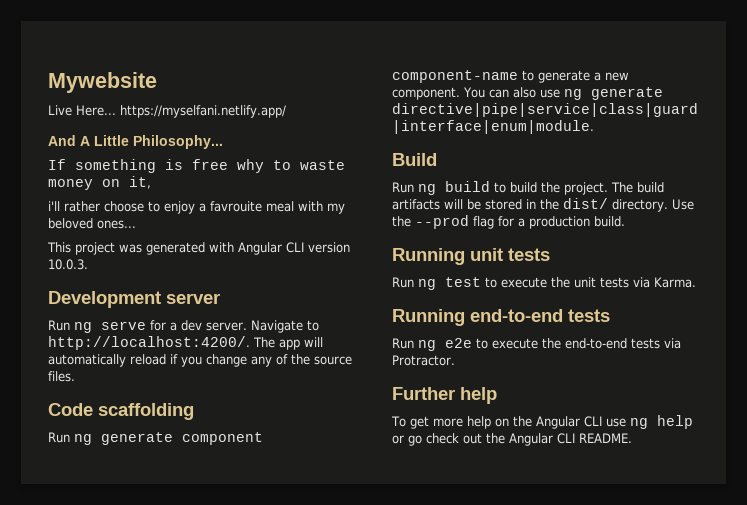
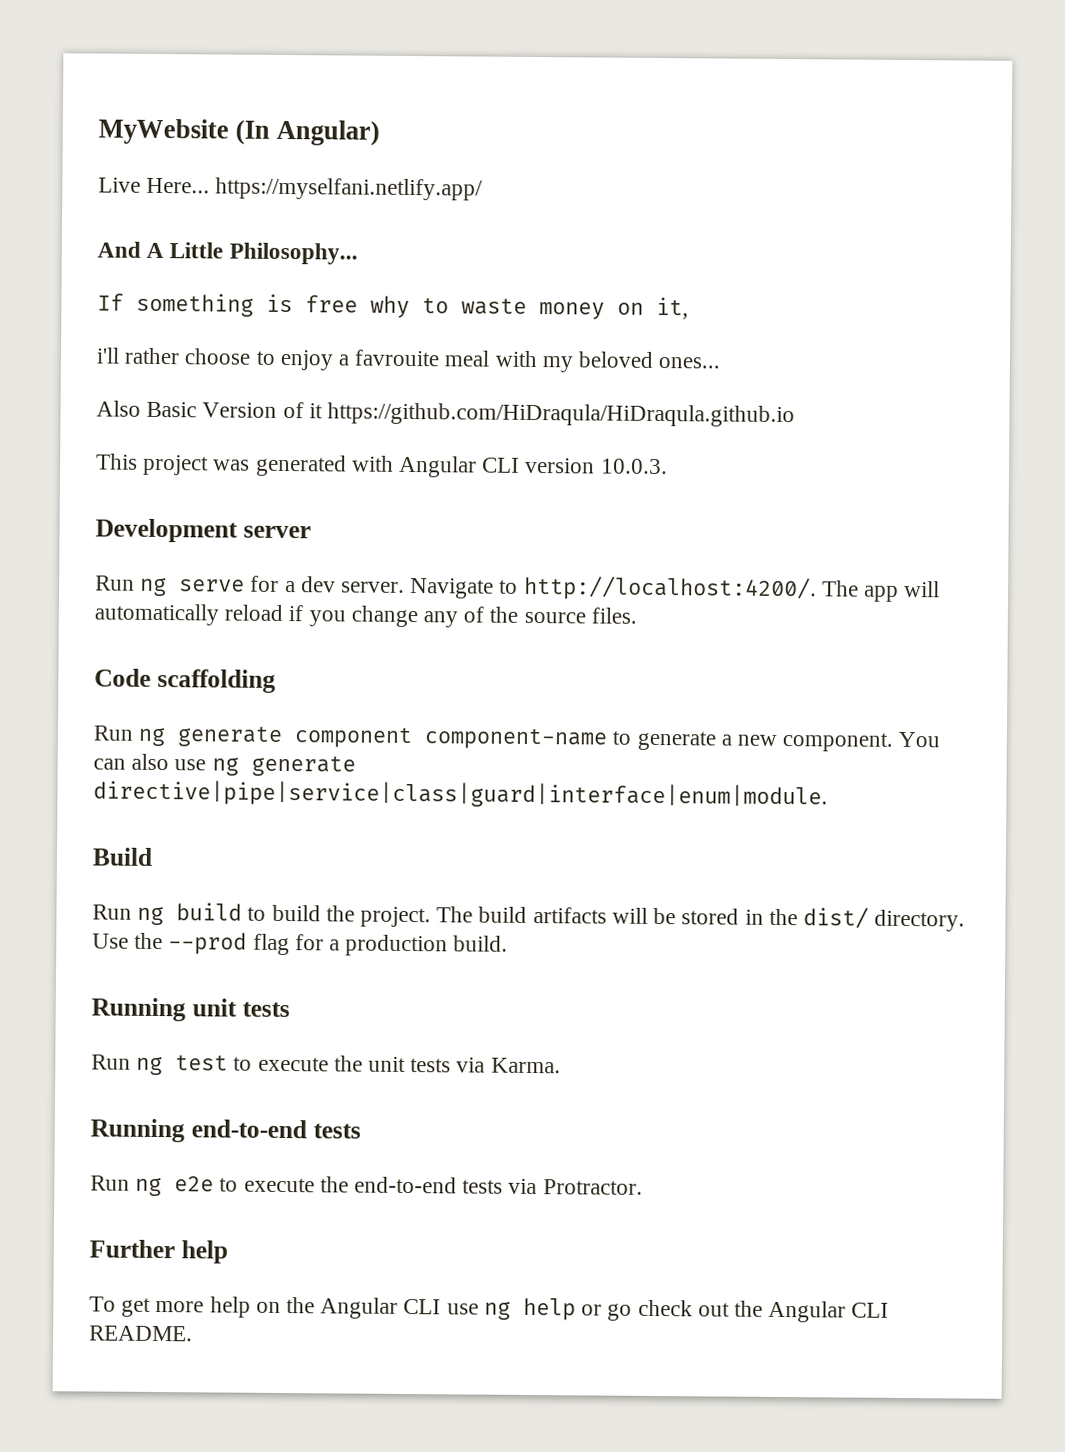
- Mywebsite
+ MyWebsite (In Angular)
+ Also Basic Version of it https://github.com/HiDraqula/HiDraqula.github.io

